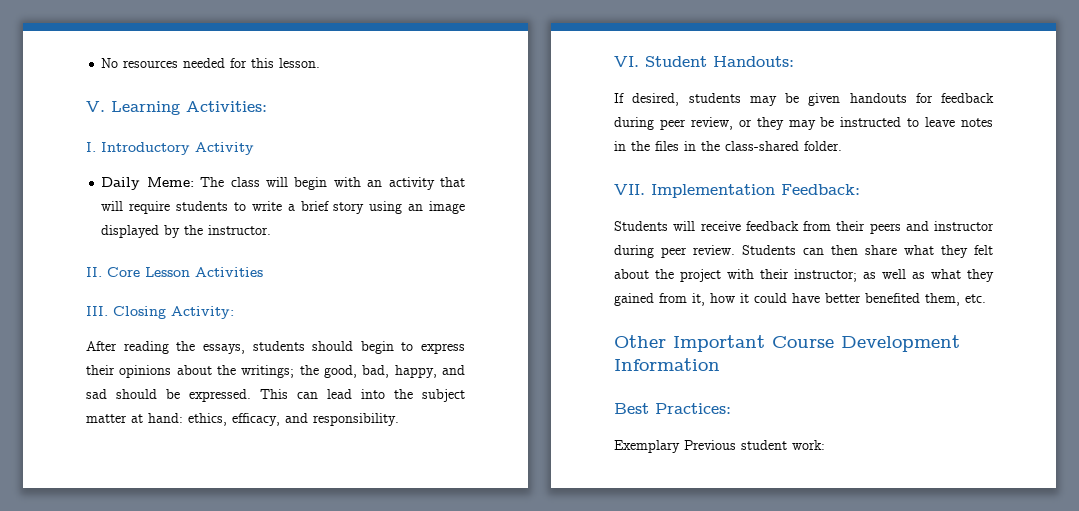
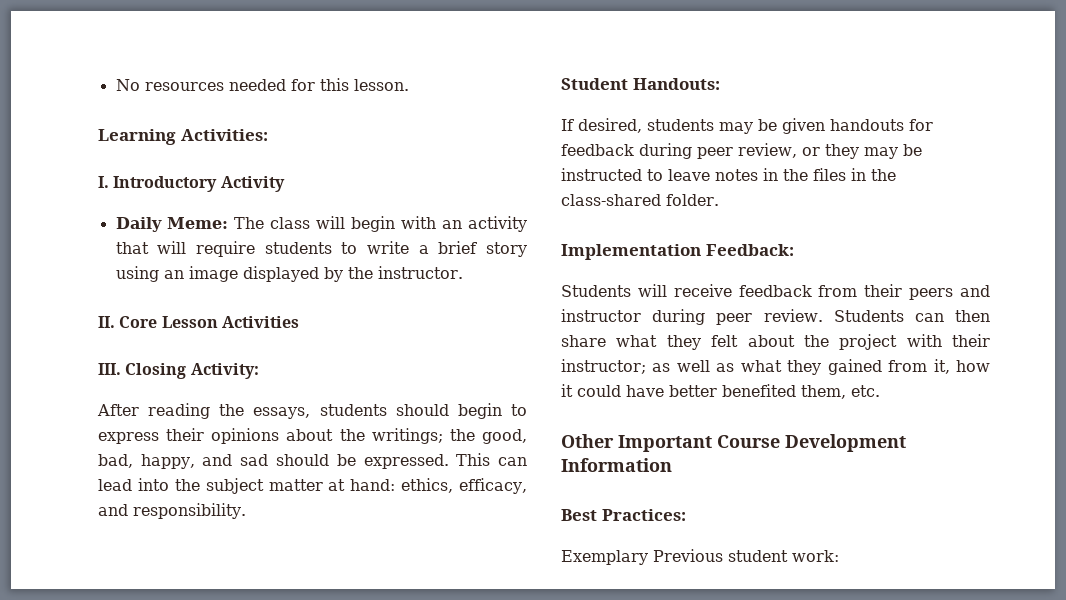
- V. Learning Activities:
+ Learning Activities:
- VI. Student Handouts:
+ Student Handouts:
- VII. Implementation Feedback:
+ Implementation Feedback:

